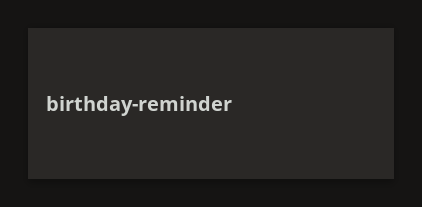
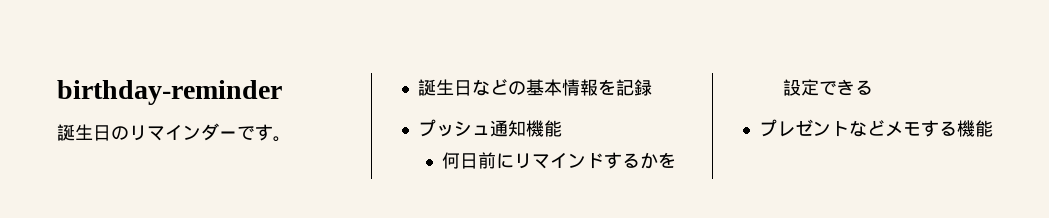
+ 誕生日のリマインダーです。
+ 誕生日などの基本情報を記録
+ プッシュ通知機能
+ 何日前にリマインドするかを設定できる
+ プレゼントなどメモする機能

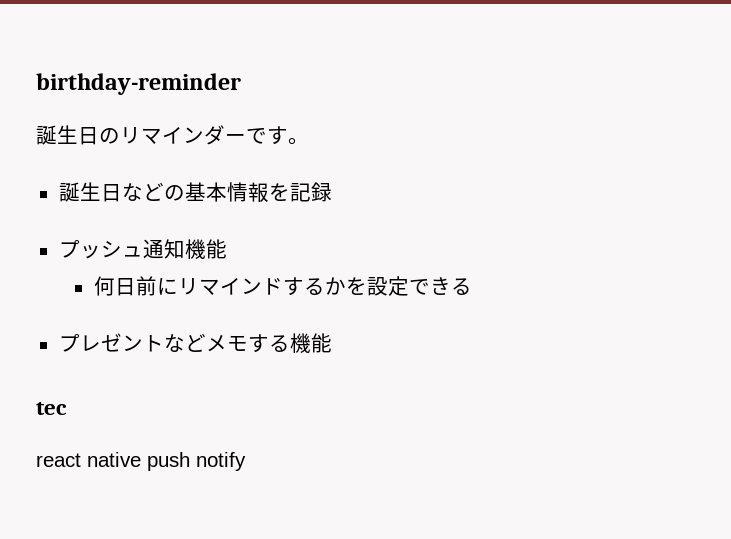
+ tec
+ react native push notify

